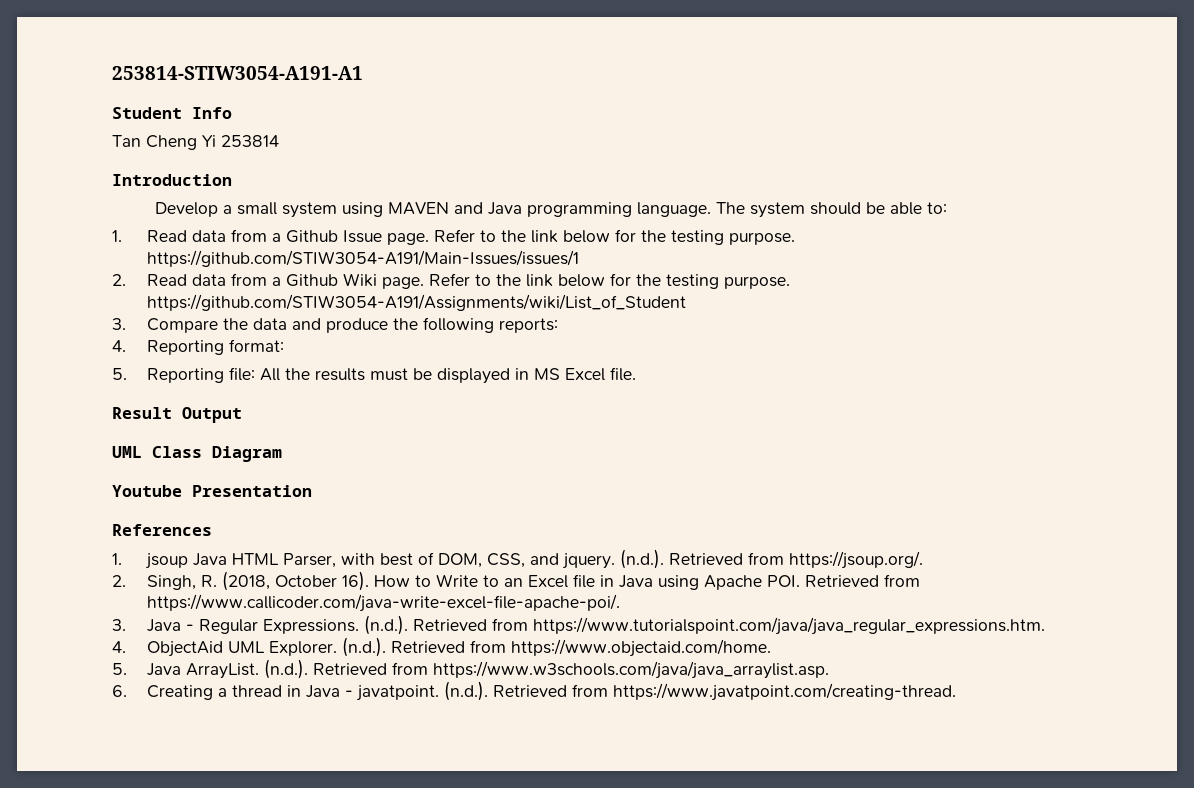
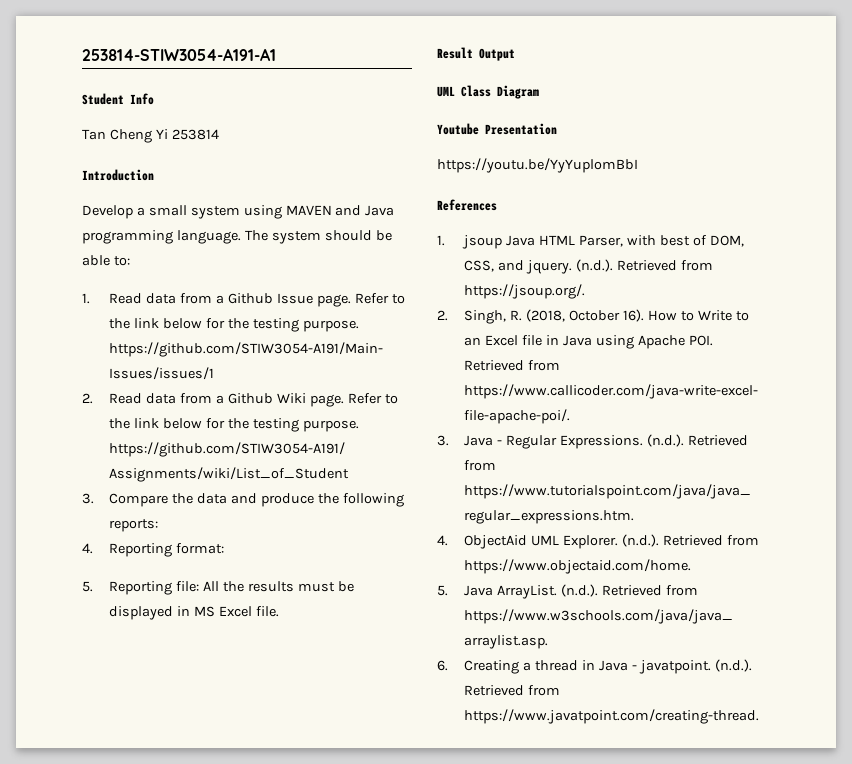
+ https://youtu.be/YyYuplomBbI

